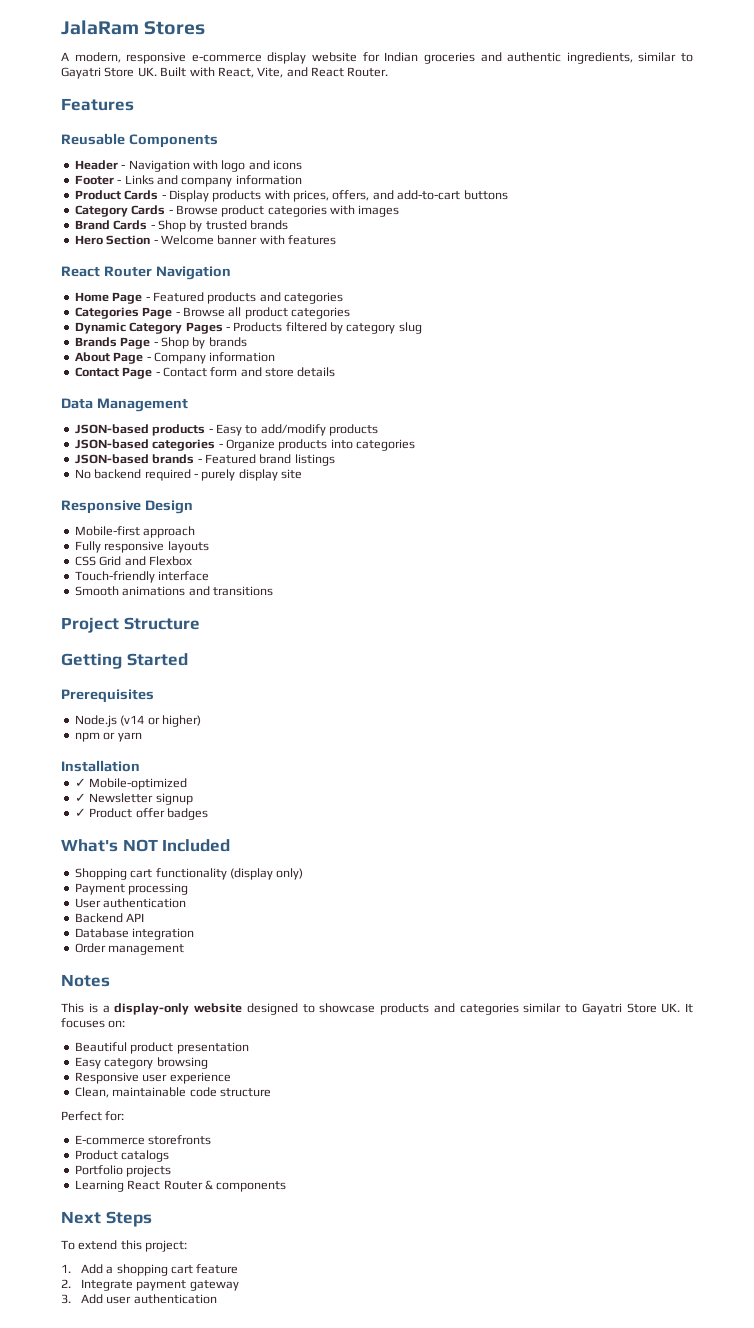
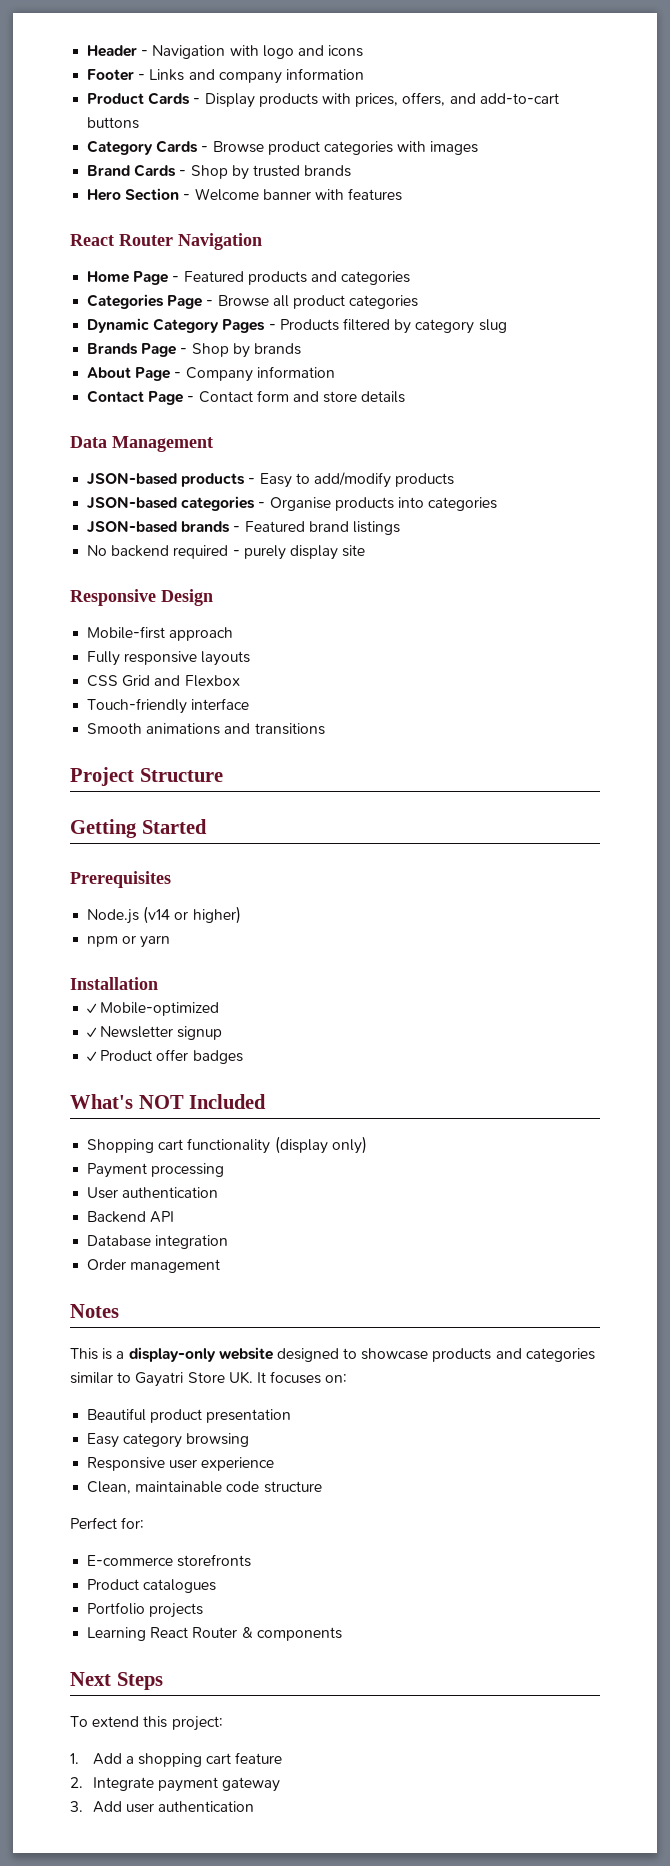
- JalaRam Stores
- A modern, responsive e-commerce display website for Indian groceries and authentic ingredients, similar to Gayatri Store UK. Built with React, Vite, and React Router.
- Features
- Reusable Components
- JSON-based categories - Organize products into categories
+ JSON-based categories - Organise products into categories
- Product catalogs
+ Product catalogues

